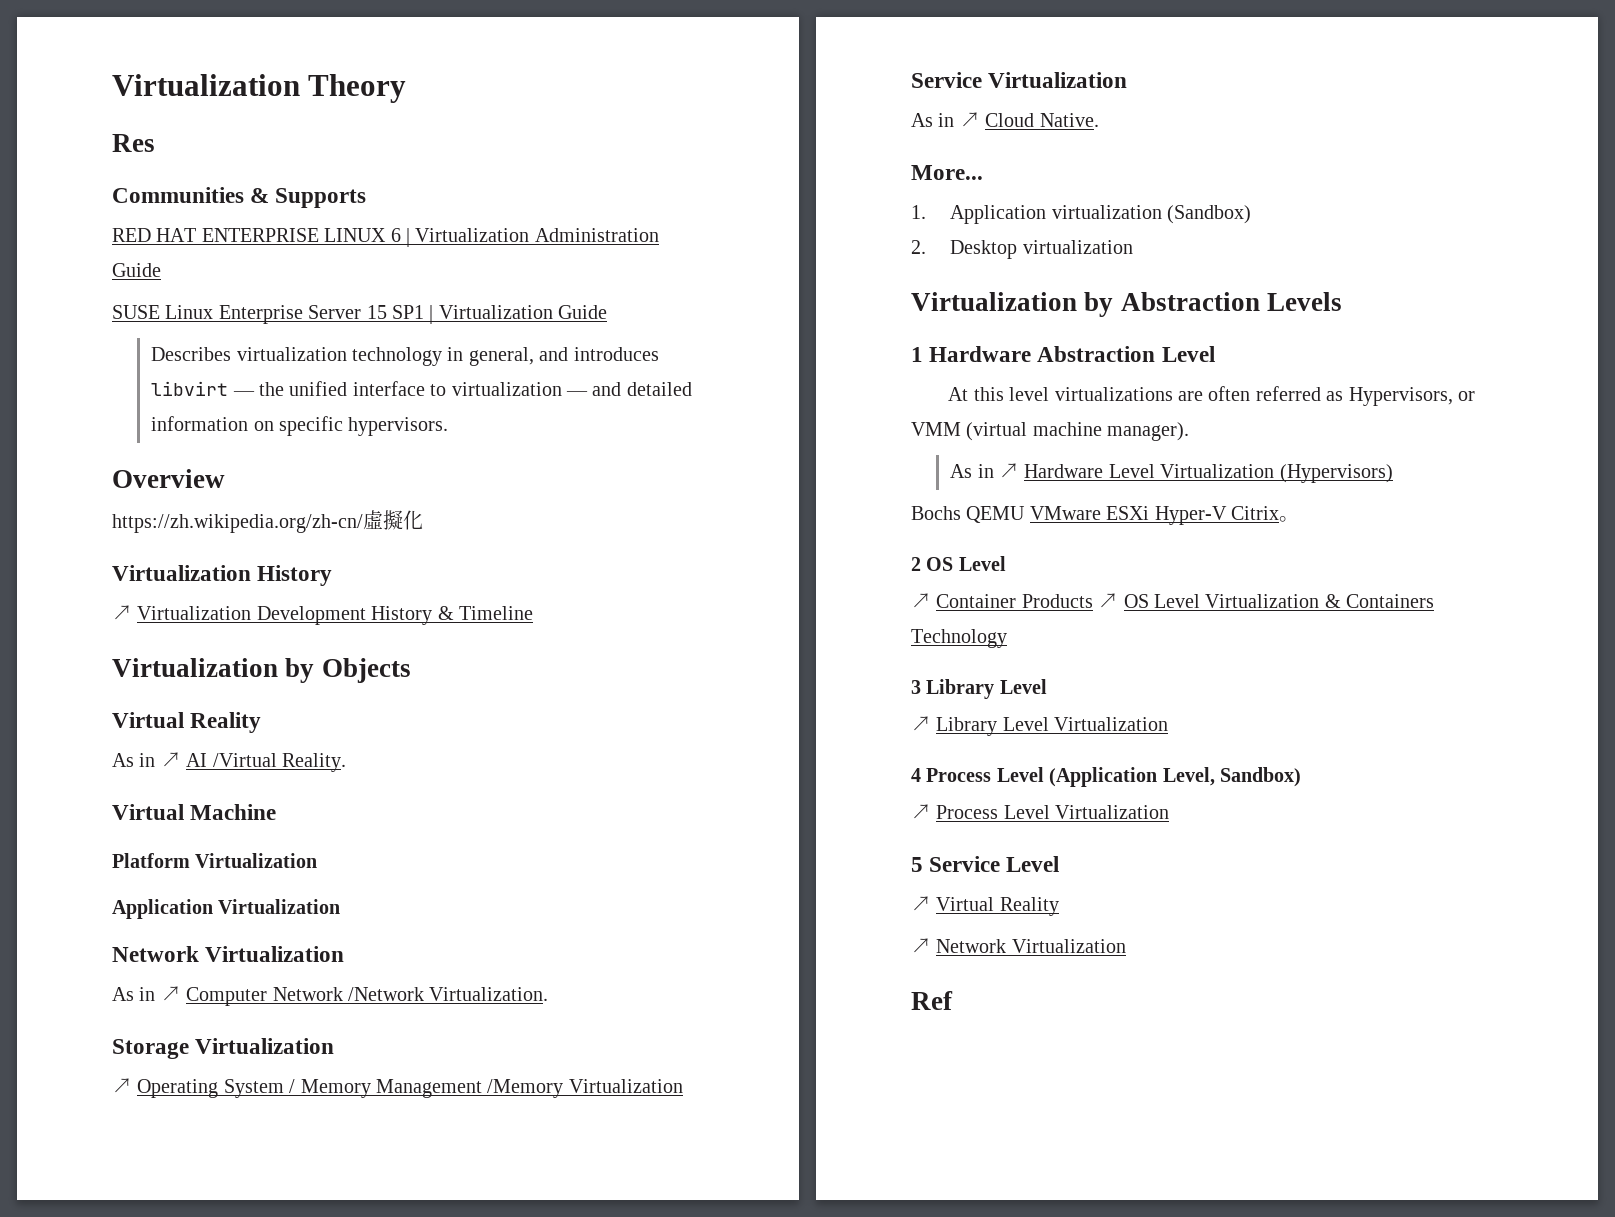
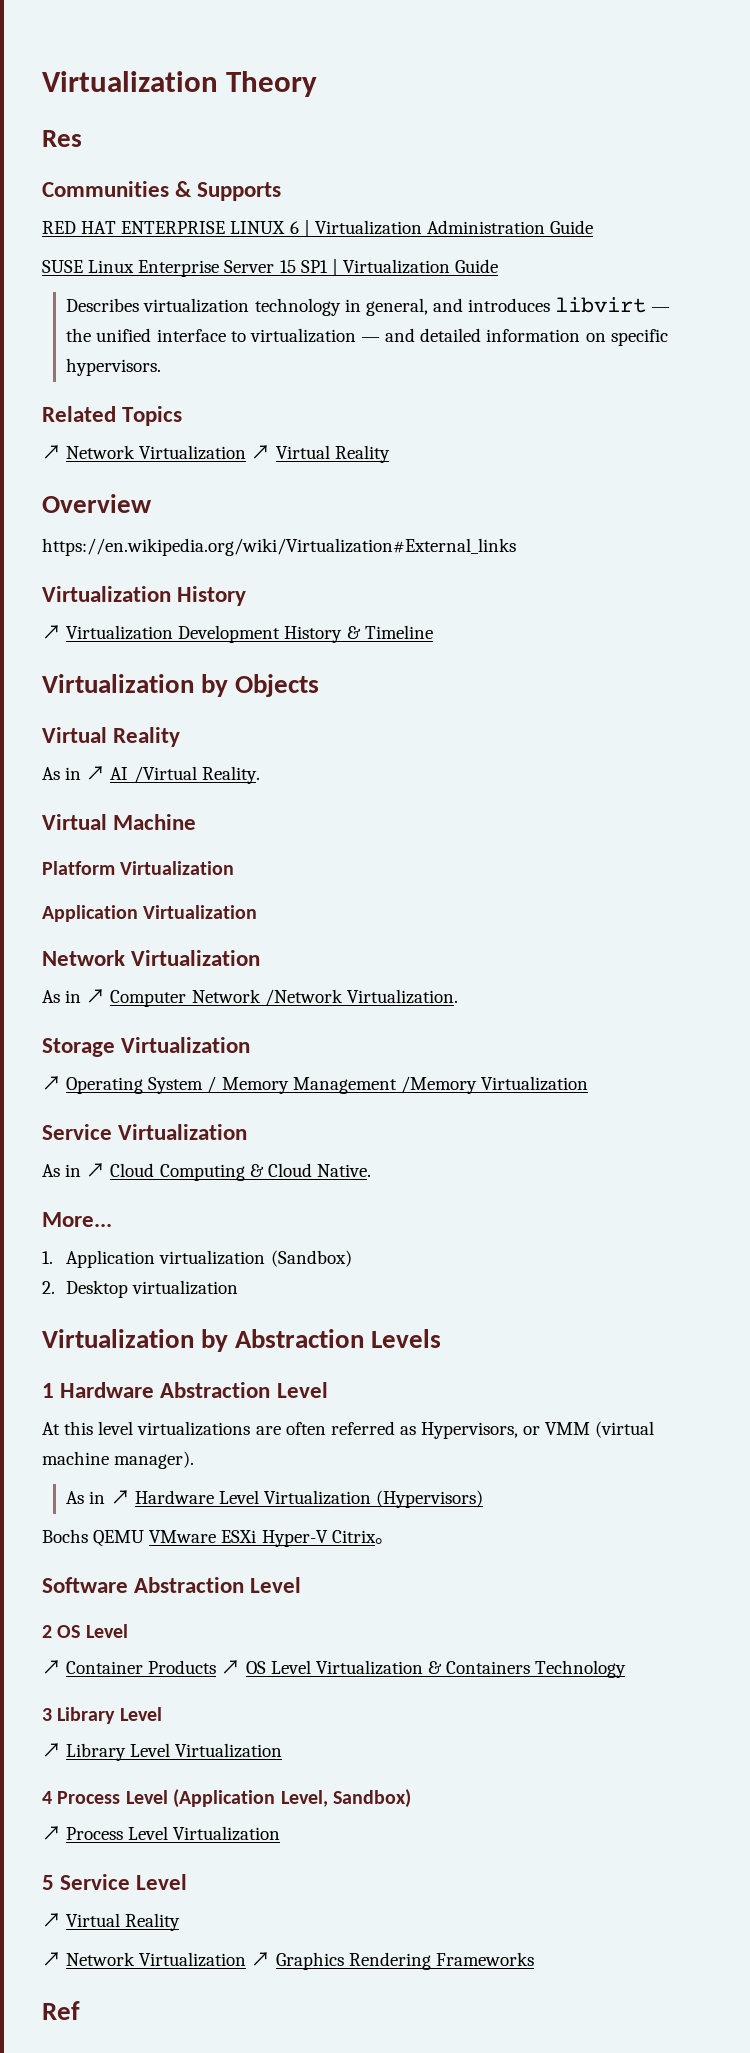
+ Related Topics
+ ↗ Network Virtualization ↗ Virtual Reality
- https://zh.wikipedia.org/zh-cn/虛擬化
+ https://en.wikipedia.org/wiki/Virtualization#External_links
- As in ↗ Cloud Native.
+ As in ↗ Cloud Computing & Cloud Native.
+ Software Abstraction Level
- ↗ Network Virtualization
+ ↗ Network Virtualization ↗ Graphics Rendering Frameworks

